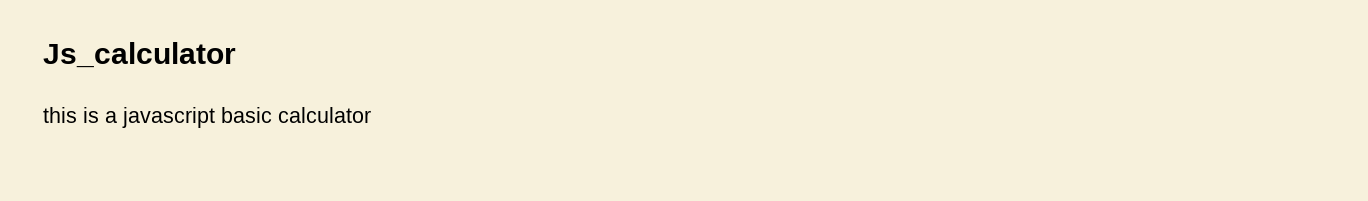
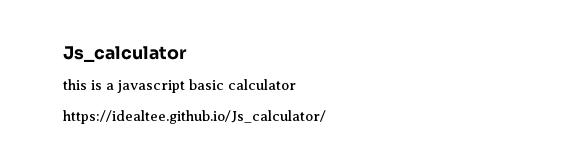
+ https://idealtee.github.io/Js_calculator/

